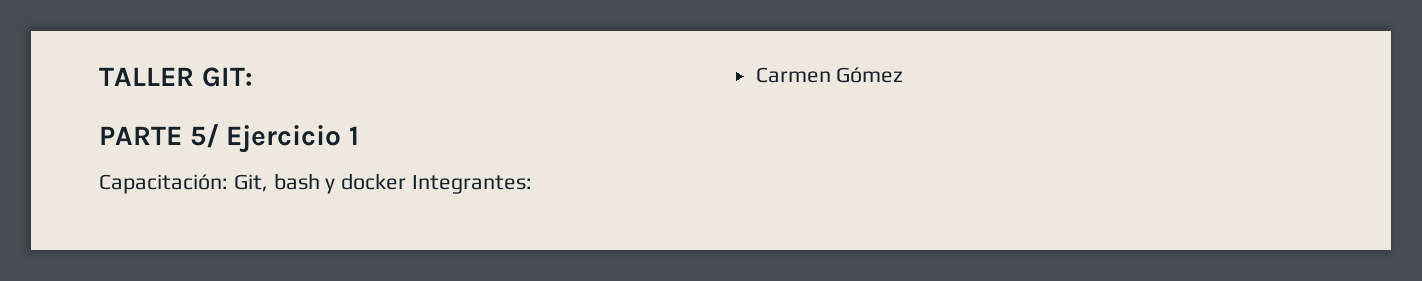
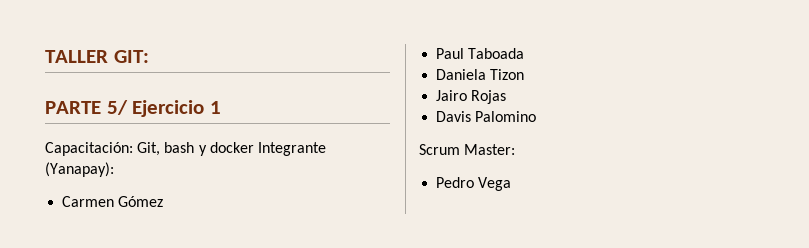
- Capacitación: Git, bash y docker Integrantes:
+ Capacitación: Git, bash y docker Integrante (Yanapay):
+ Paul Taboada
+ Daniela Tizon
+ Jairo Rojas
+ Davis Palomino
+ Scrum Master:
+ Pedro Vega

